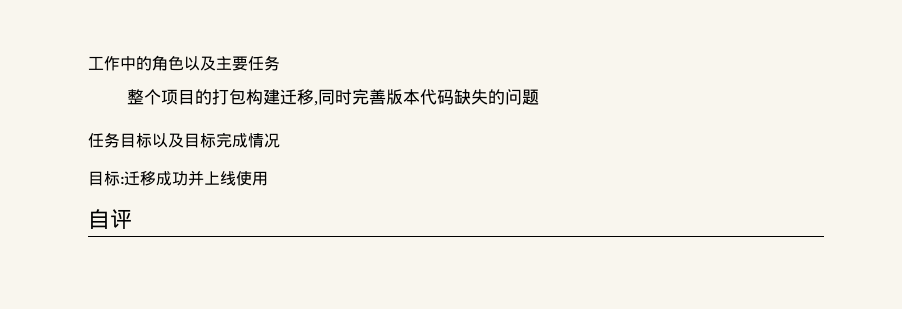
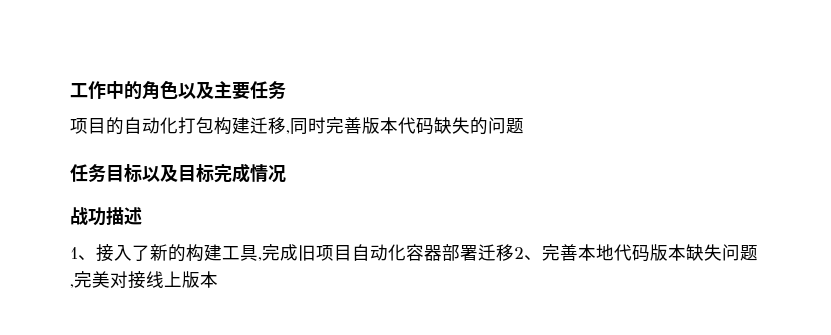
- 整个项目的打包构建迁移,同时完善版本代码缺失的问题
+ 项目的自动化打包构建迁移,同时完善版本代码缺失的问题
- 目标:迁移成功并上线使用
- 自评
+ 战功描述
+ 1、接入了新的构建工具,完成旧项目自动化容器部署迁移2、完善本地代码版本缺失问题,完美对接线上版本

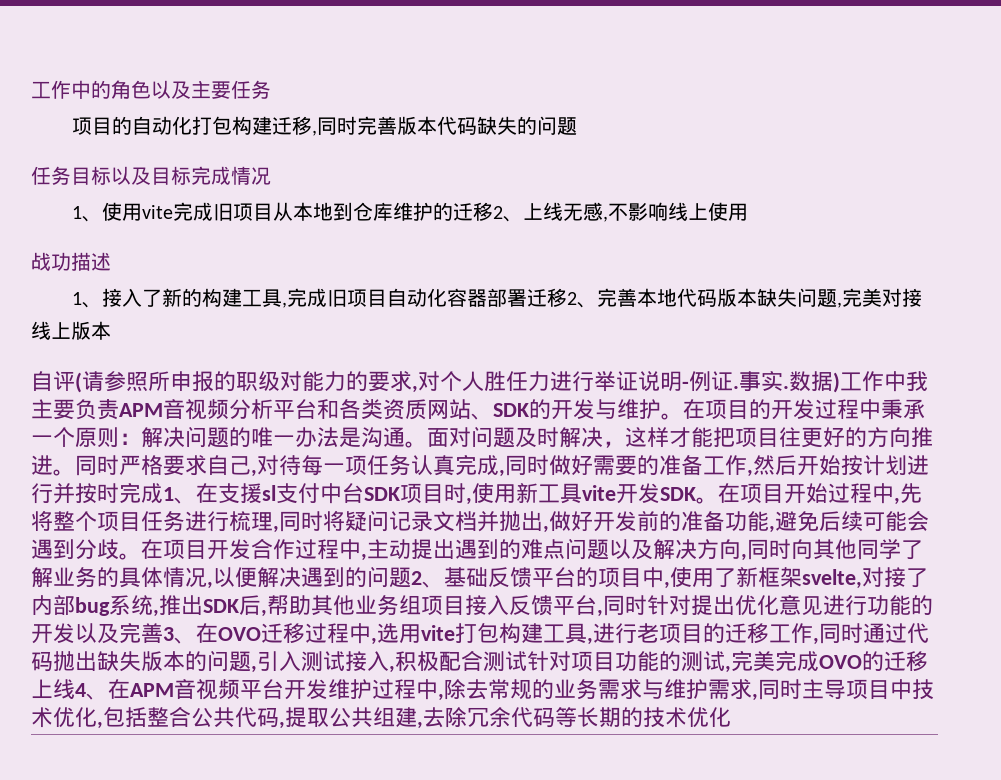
+ 1、使用vite完成旧项目从本地到仓库维护的迁移2、上线无感,不影响线上使用
+ 自评(请参照所申报的职级对能力的要求,对个人胜任力进行举证说明-例证.事实.数据)工作中我主要负责APM音视频分析平台和各类资质网站、SDK的开发与维护。在项目的开发过程中秉承一个原则：解决问题的唯一办法是沟通。面对问题及时解决，这样才能把项目往更好的方向推进。同时严格要求自己,对待每一项任务认真完成,同时做好需要的准备工作,然后开始按计划进行并按时完成1、在支援sl支付中台SDK项目时,使用新工具vite开发SDK。在项目开始过程中,先将整个项目任务进行梳理,同时将疑问记录文档并抛出,做好开发前的准备功能,避免后续可能会遇到分歧。在项目开发合作过程中,主动提出遇到的难点问题以及解决方向,同时向其他同学了解业务的具体情况,以便解决遇到的问题2、基础反馈平台的项目中,使用了新框架svelte,对接了内部bug系统,推出SDK后,帮助其他业务组项目接入反馈平台,同时针对提出优化意见进行功能的开发以及完善3、在OVO迁移过程中,选用vite打包构建工具,进行老项目的迁移工作,同时通过代码抛出缺失版本的问题,引入测试接入,积极配合测试针对项目功能的测试,完美完成OVO的迁移上线4、在APM音视频平台开发维护过程中,除去常规的业务需求与维护需求,同时主导项目中技术优化,包括整合公共代码,提取公共组建,去除冗余代码等长期的技术优化

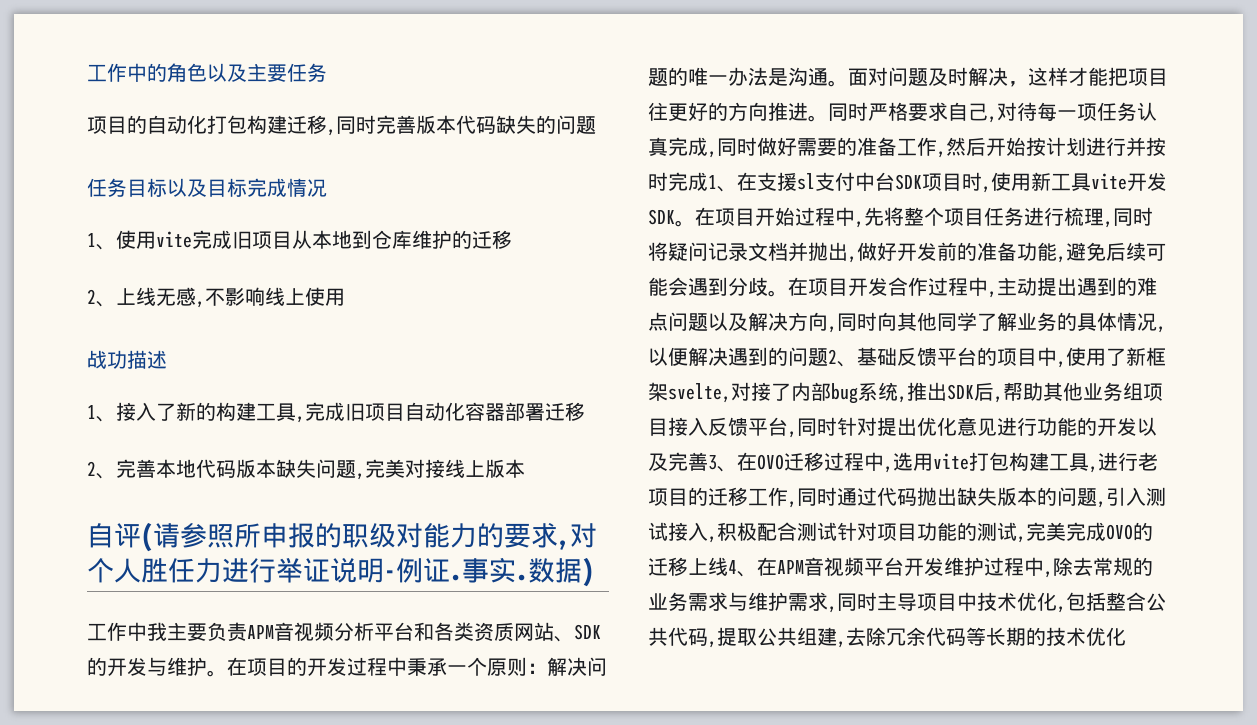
- 1、使用vite完成旧项目从本地到仓库维护的迁移2、上线无感,不影响线上使用
+ 1、使用vite完成旧项目从本地到仓库维护的迁移
+ 2、上线无感,不影响线上使用
- 1、接入了新的构建工具,完成旧项目自动化容器部署迁移2、完善本地代码版本缺失问题,完美对接线上版本
+ 1、接入了新的构建工具,完成旧项目自动化容器部署迁移
+ 2、完善本地代码版本缺失问题,完美对接线上版本
- 数据)工作中我主要负责APM音视频分析平台和各类资质网站、SDK的开发与维护。
+ 数据)
+ 工作中我主要负责APM音视频分析平台和各类资质网站、SDK的开发与维护。

